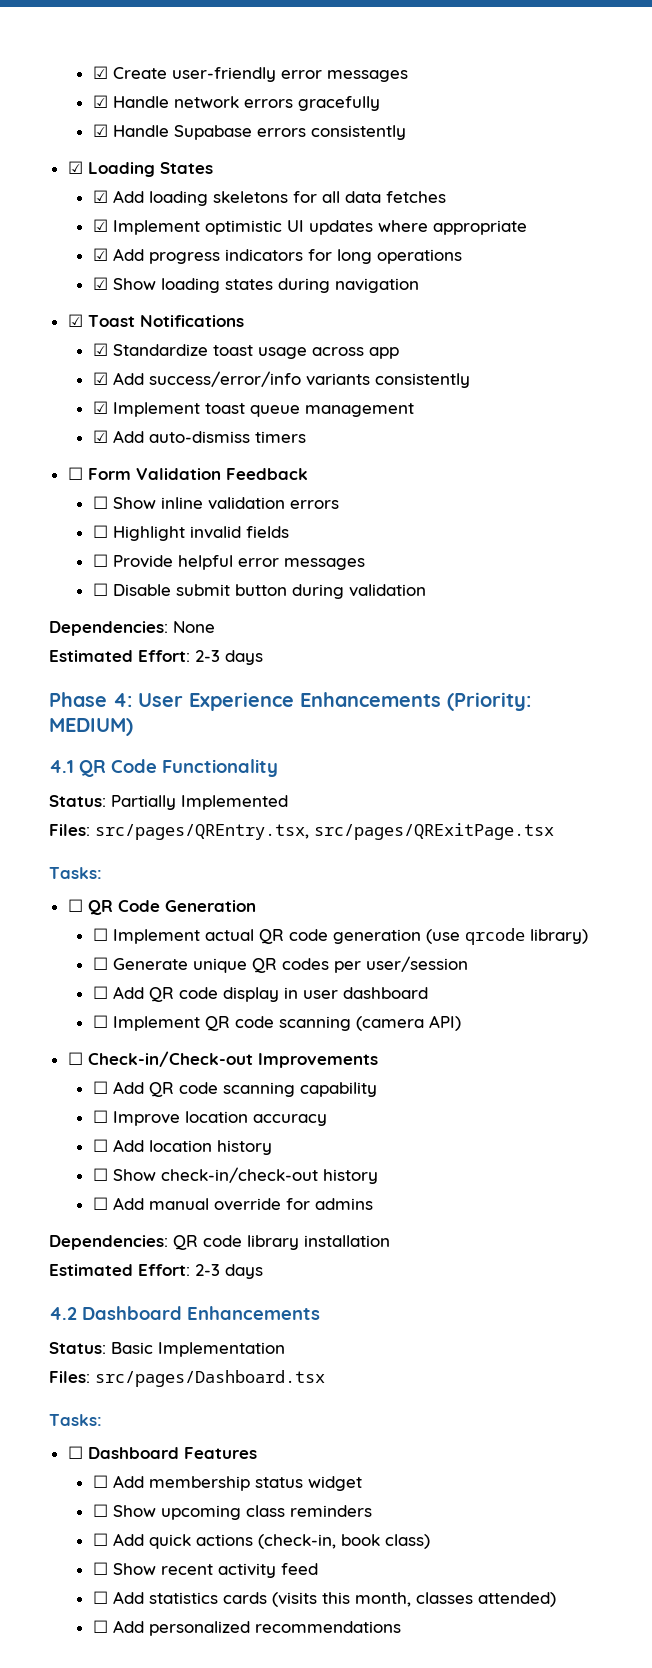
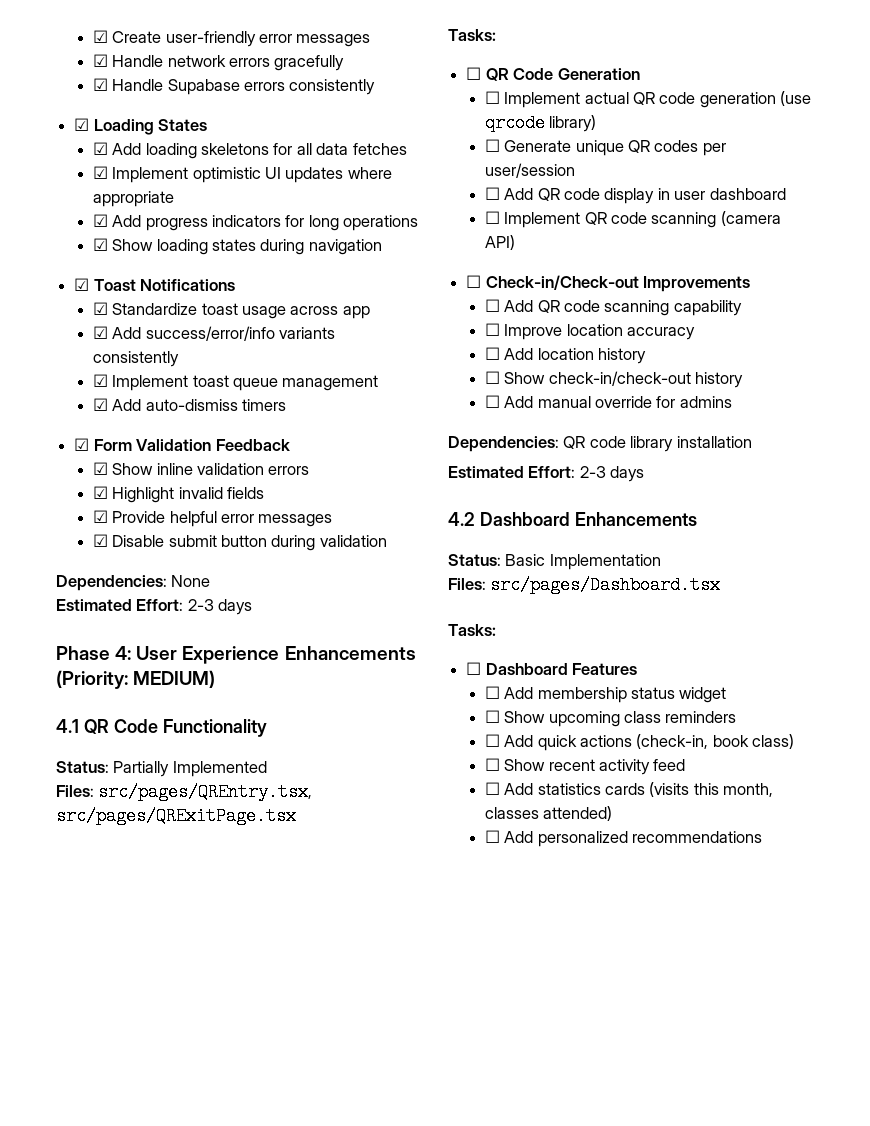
- ☐ Form Validation Feedback
+ ☑ Form Validation Feedback
- ☐ Show inline validation errors
+ ☑ Show inline validation errors
- ☐ Highlight invalid fields
+ ☑ Highlight invalid fields
- ☐ Provide helpful error messages
+ ☑ Provide helpful error messages
- ☐ Disable submit button during validation
+ ☑ Disable submit button during validation

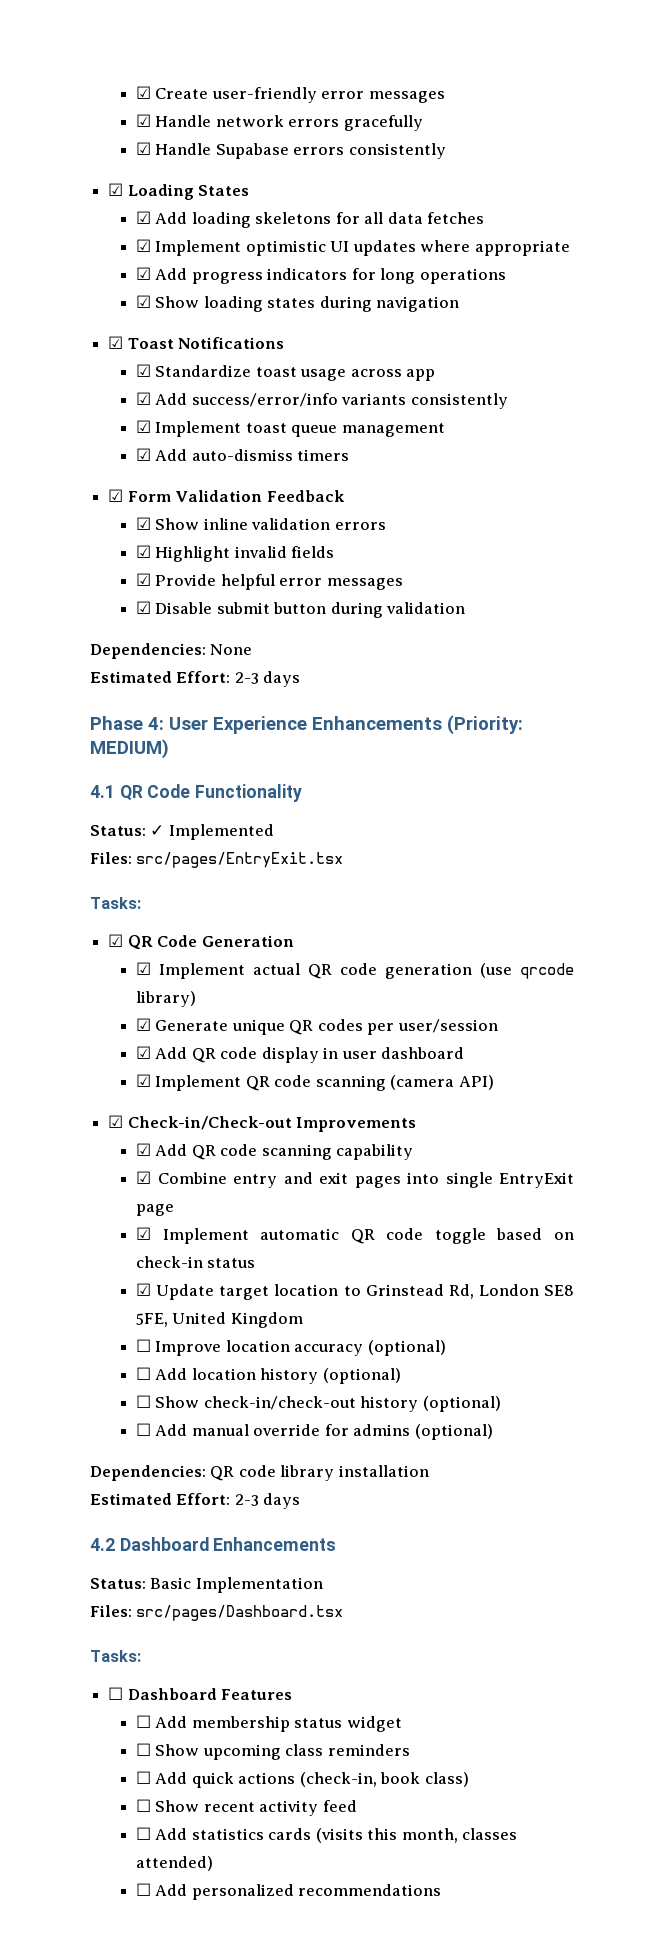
- Status: Partially Implemented
+ Status: ✓ Implemented
- Files: src/pages/QREntry.tsx, src/pages/QRExitPage.tsx
+ Files: src/pages/EntryExit.tsx
  Tasks:
- ☐ QR Code Generation
+ ☑ QR Code Generation
- ☐ Implement actual QR code generation (use qrcode library)
+ ☑ Implement actual QR code generation (use qrcode library)
- ☐ Generate unique QR codes per user/session
+ ☑ Generate unique QR codes per user/session
- ☐ Add QR code display in user dashboard
+ ☑ Add QR code display in user dashboard
- ☐ Implement QR code scanning (camera API)
+ ☑ Implement QR code scanning (camera API)
- ☐ Check-in/Check-out Improvements
+ ☑ Check-in/Check-out Improvements
- ☐ Add QR code scanning capability
+ ☑ Add QR code scanning capability
+ ☑ Combine entry and exit pages into single EntryExit page
+ ☑ Implement automatic QR code toggle based on check-in status
+ ☑ Update target location to Grinstead Rd, London SE8 5FE, United Kingdom
- ☐ Improve location accuracy
+ ☐ Improve location accuracy (optional)
- ☐ Add location history
+ ☐ Add location history (optional)
- ☐ Show check-in/check-out history
+ ☐ Show check-in/check-out history (optional)
- ☐ Add manual override for admins
+ ☐ Add manual override for admins (optional)

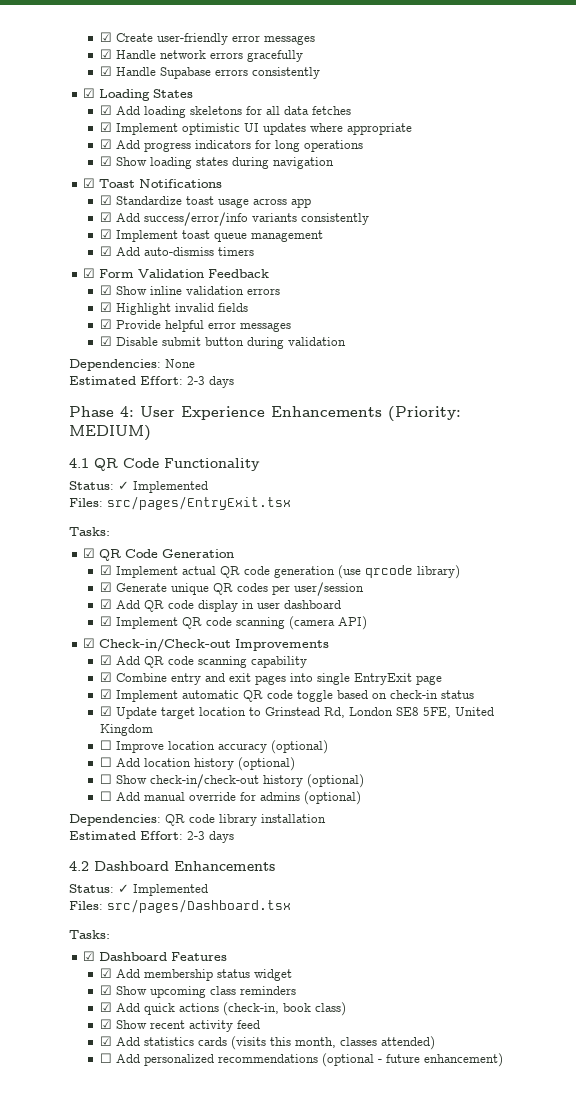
  4.2 Dashboard Enhancements
- Status: Basic Implementation
+ Status: ✓ Implemented
- ☐ Dashboard Features
+ ☑ Dashboard Features
- ☐ Add membership status widget
+ ☑ Add membership status widget
- ☐ Show upcoming class reminders
+ ☑ Show upcoming class reminders
- ☐ Add quick actions (check-in, book class)
+ ☑ Add quick actions (check-in, book class)
- ☐ Show recent activity feed
+ ☑ Show recent activity feed
- ☐ Add statistics cards (visits this month, classes attended)
+ ☑ Add statistics cards (visits this month, classes attended)
- ☐ Add personalized recommendations
+ ☐ Add personalized recommendations (optional - future enhancement)

